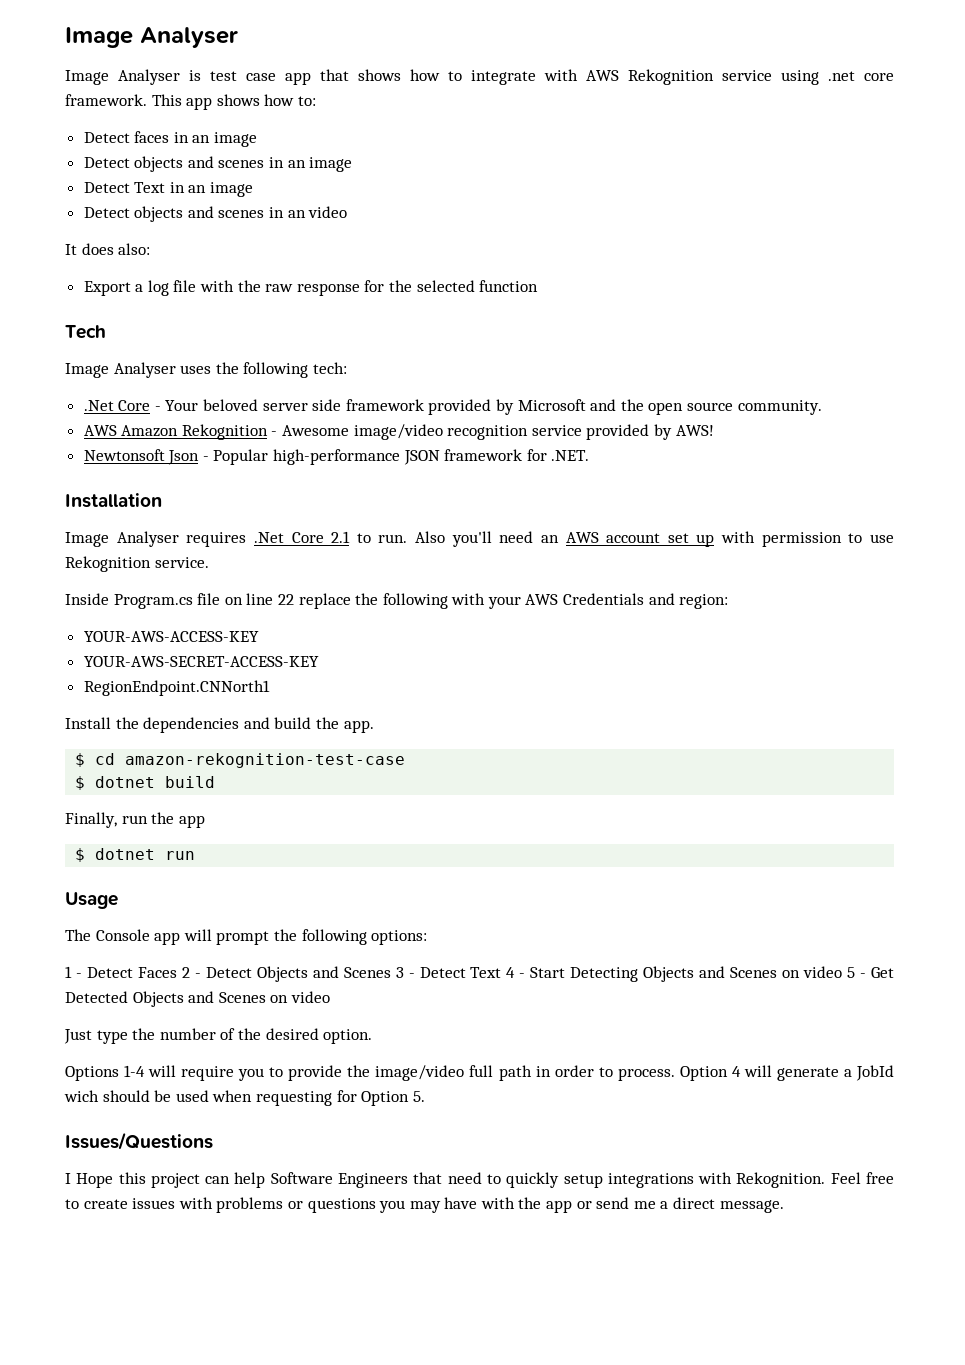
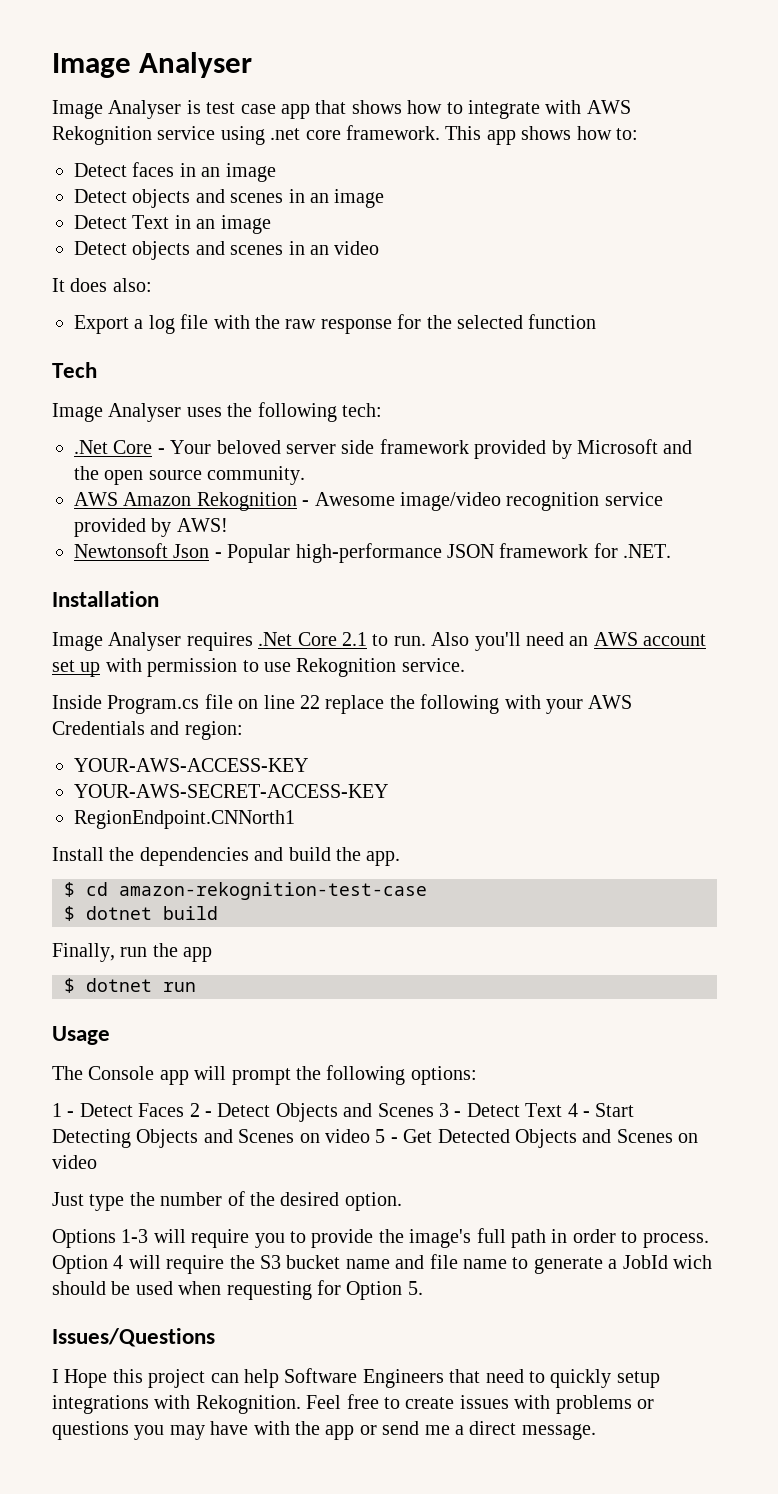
- Options 1-4 will require you to provide the image/video full path in order to process.
+ Options 1-3 will require you to provide the image's full path in order to process.
- Option 4 will generate a JobId wich should be used when requesting for Option 5.
+ Option 4 will require the S3 bucket name and file name to generate a JobId wich should be used when requesting for Option 5.

